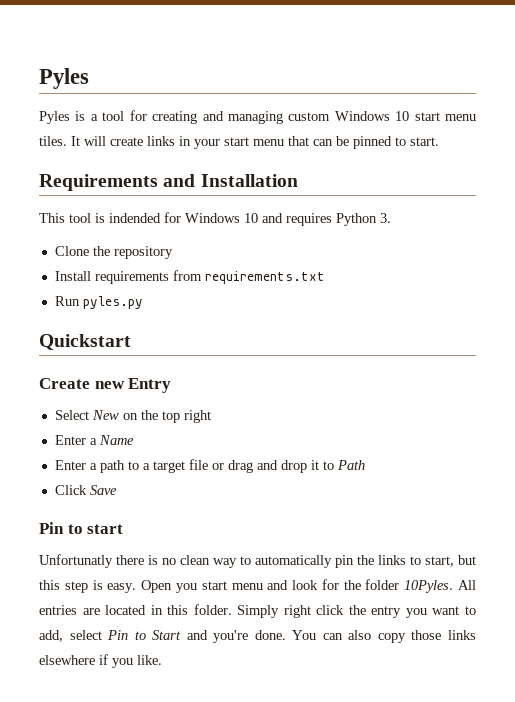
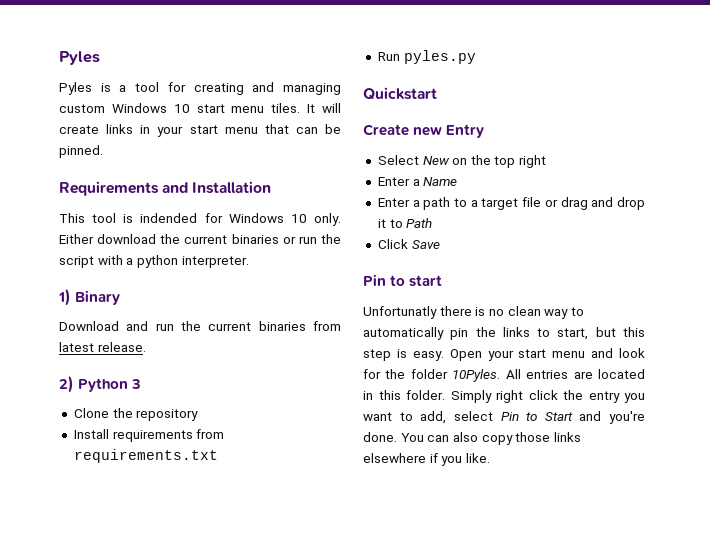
- It will create links in your start menu that can be pinned to start.
+ It will create links in your start menu that can be pinned.
- This tool is indended for Windows 10 and requires Python 3.
+ This tool is indended for Windows 10 only. Either download the current binaries or run the script with a python interpreter.
+ 1) Binary
+ Download and run the current binaries from latest release.
+ 2) Python 3
- Open you start menu and look for the folder 10Pyles.
+ Open your start menu and look for the folder 10Pyles.

